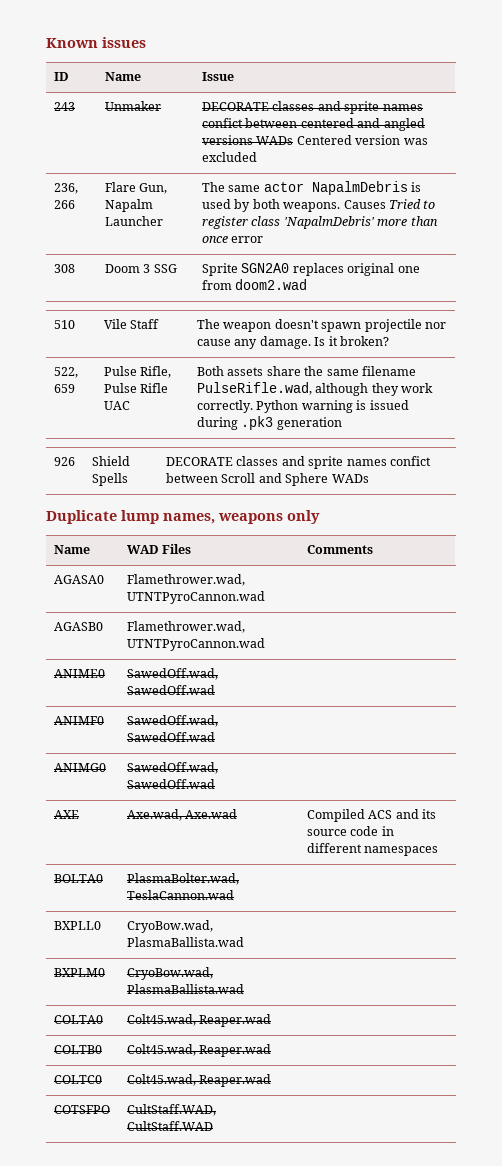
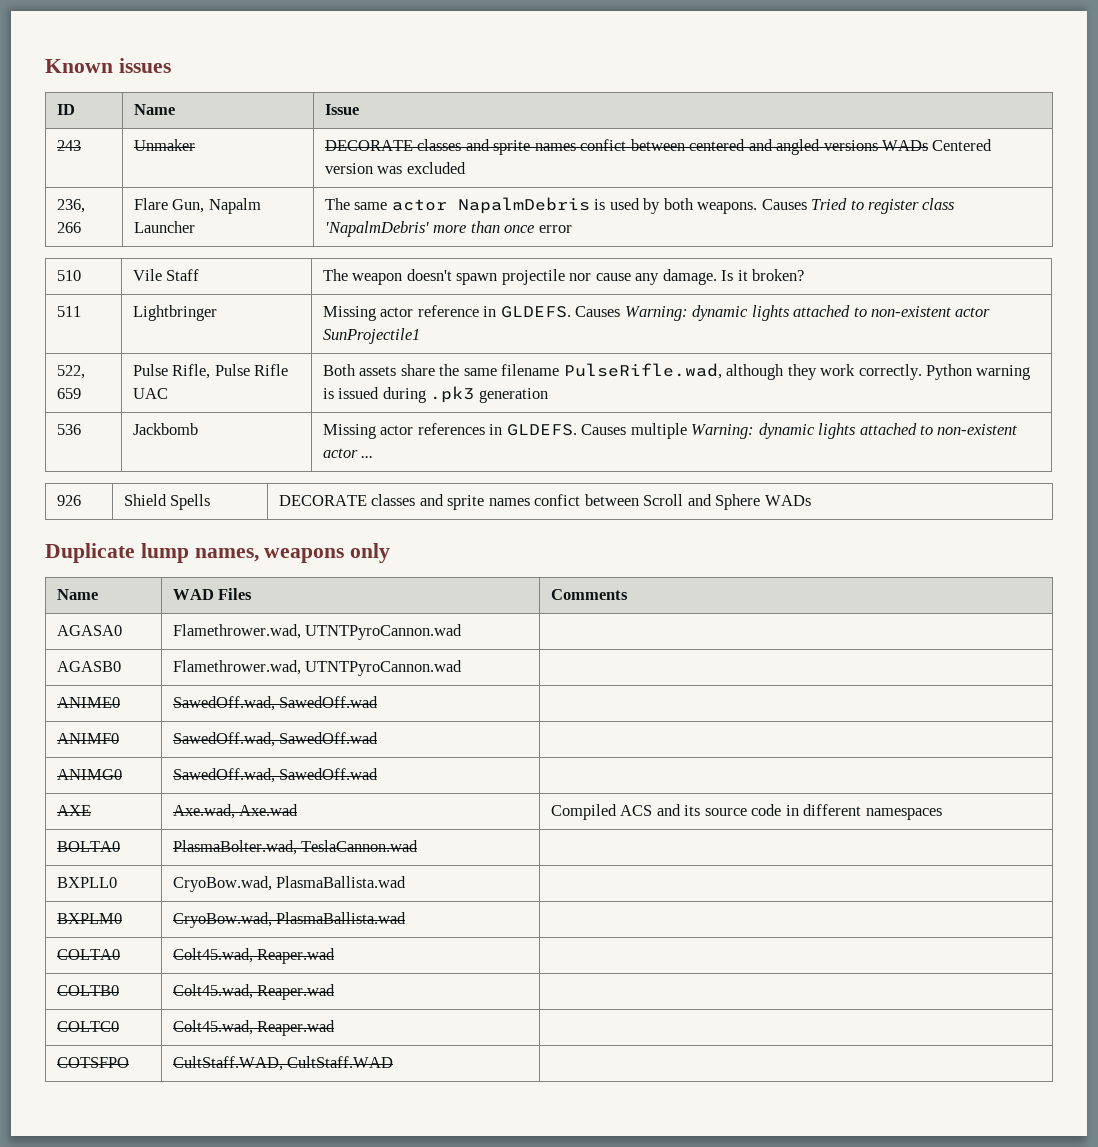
- 308 | Doom 3 SSG | Sprite SGN2A0 replaces original one from doom2.wad
+ 511 | Lightbringer | Missing actor reference in GLDEFS. Causes Warning: dynamic lights attached to non-existent actor SunProjectile1
+ 536 | Jackbomb | Missing actor references in GLDEFS. Causes multiple Warning: dynamic lights attached to non-existent actor ...

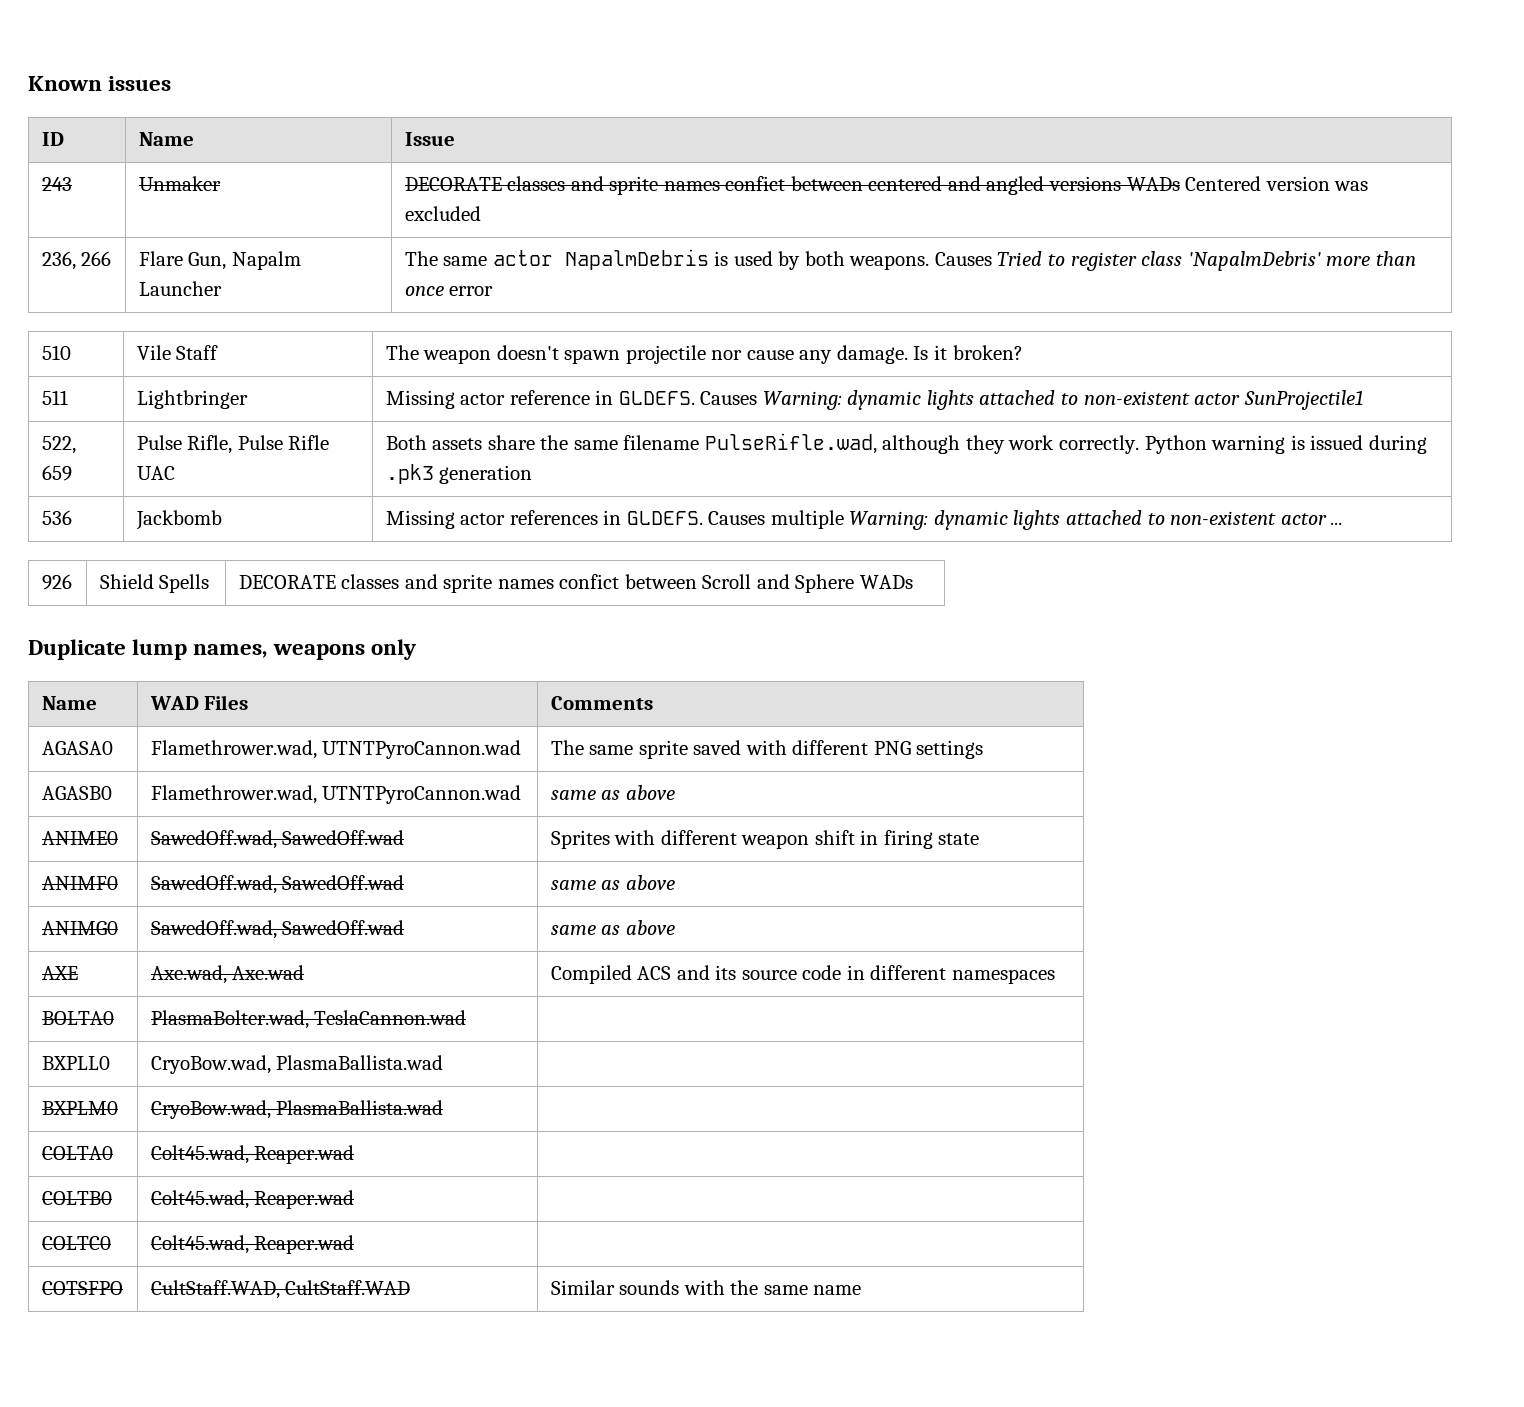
- AGASA0 | Flamethrower.wad, UTNTPyroCannon.wad |
+ AGASA0 | Flamethrower.wad, UTNTPyroCannon.wad | The same sprite saved with different PNG settings
- AGASB0 | Flamethrower.wad, UTNTPyroCannon.wad |
+ AGASB0 | Flamethrower.wad, UTNTPyroCannon.wad | same as above
- ANIME0 | SawedOff.wad, SawedOff.wad |
+ ANIME0 | SawedOff.wad, SawedOff.wad | Sprites with different weapon shift in firing state
- ANIMF0 | SawedOff.wad, SawedOff.wad |
+ ANIMF0 | SawedOff.wad, SawedOff.wad | same as above
- ANIMG0 | SawedOff.wad, SawedOff.wad |
+ ANIMG0 | SawedOff.wad, SawedOff.wad | same as above
- COTSFPO | CultStaff.WAD, CultStaff.WAD |
+ COTSFPO | CultStaff.WAD, CultStaff.WAD | Similar sounds with the same name

